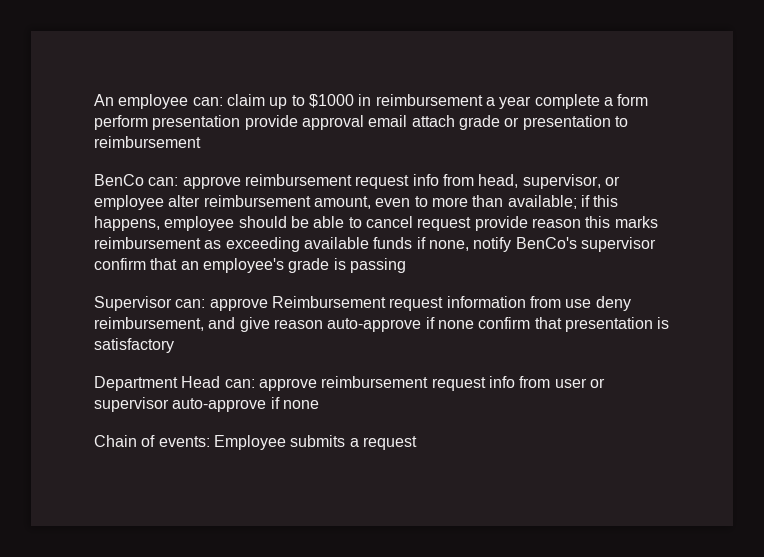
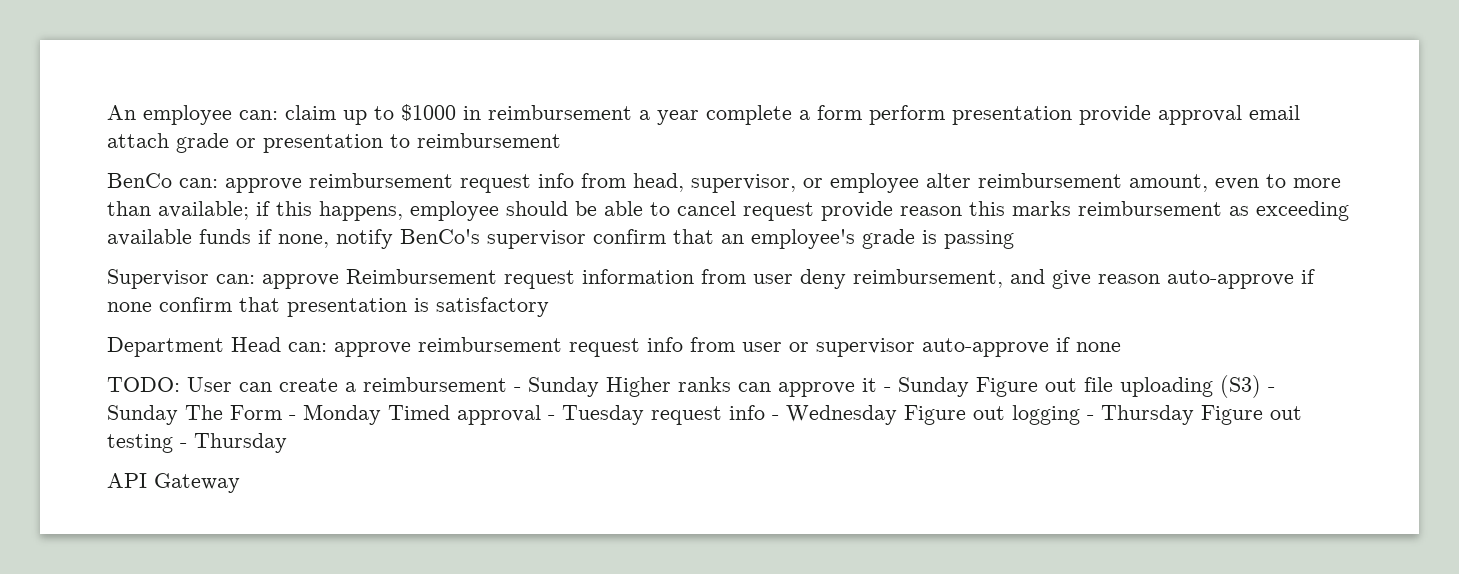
- Supervisor can: approve Reimbursement request information from use deny reimbursement, and give reason auto-approve if none confirm that presentation is satisfactory
+ Supervisor can: approve Reimbursement request information from user deny reimbursement, and give reason auto-approve if none confirm that presentation is satisfactory
- Chain of events: Employee submits a request
+ TODO: User can create a reimbursement - Sunday Higher ranks can approve it - Sunday Figure out file uploading (S3) - Sunday The Form - Monday Timed approval - Tuesday request info - Wednesday Figure out logging - Thursday Figure out testing - Thursday
+ API Gateway

